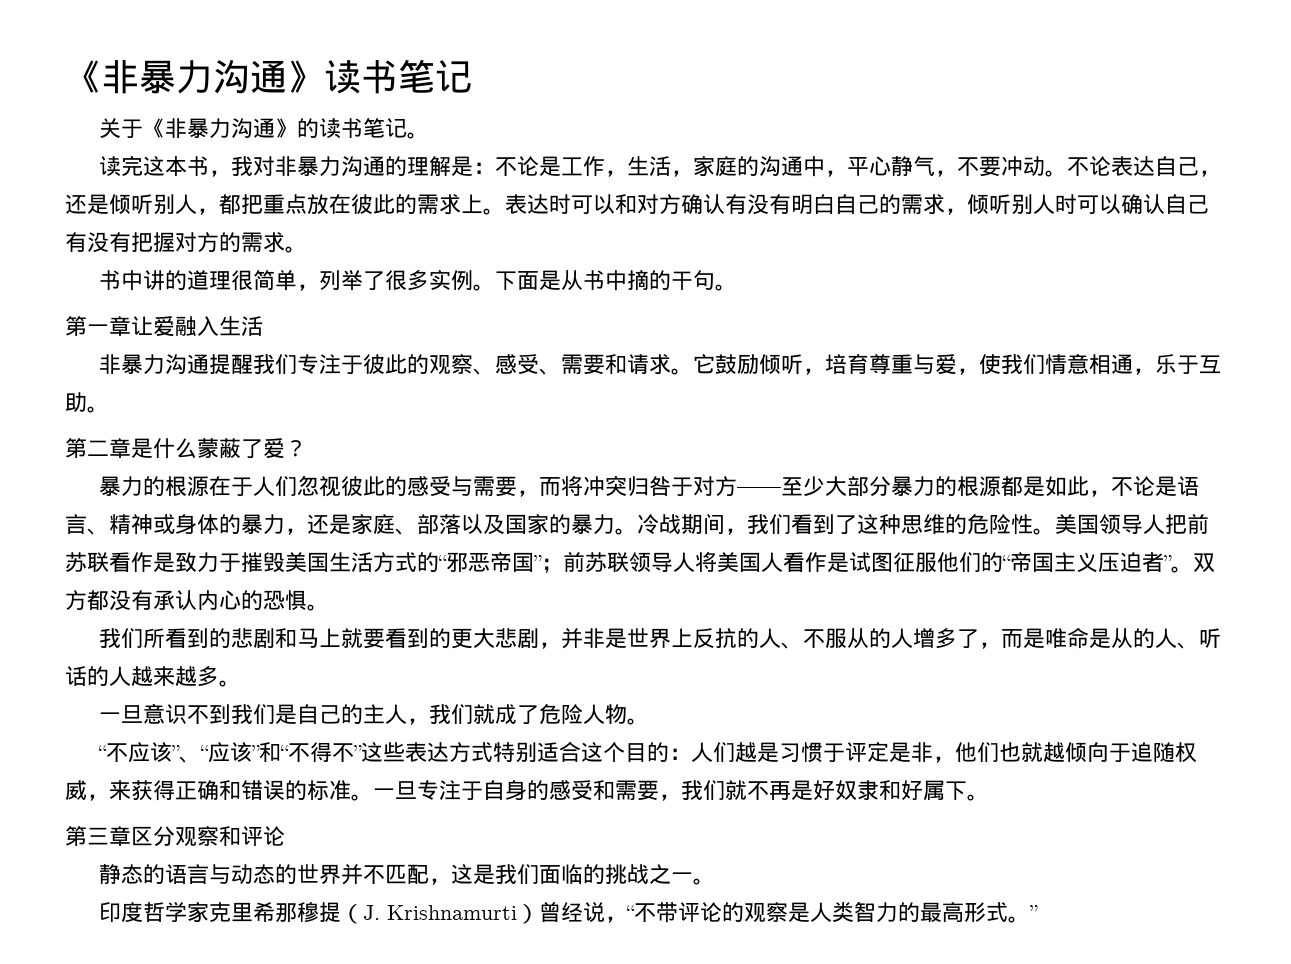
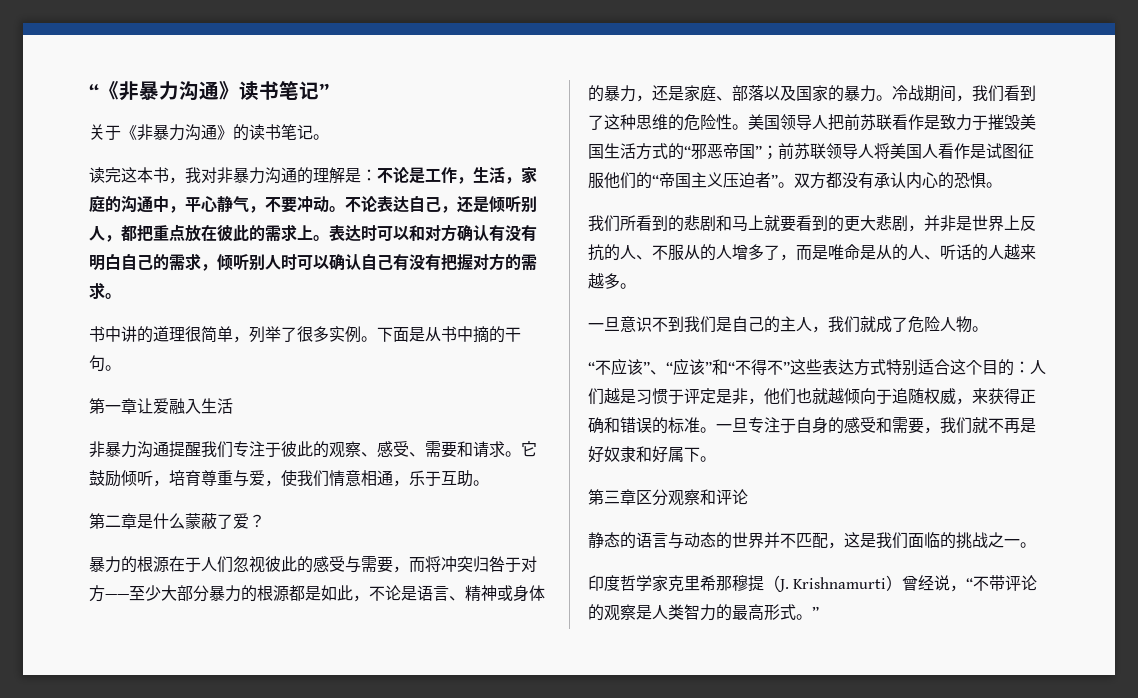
- 《非暴力沟通》读书笔记
+ “《非暴力沟通》读书笔记”

